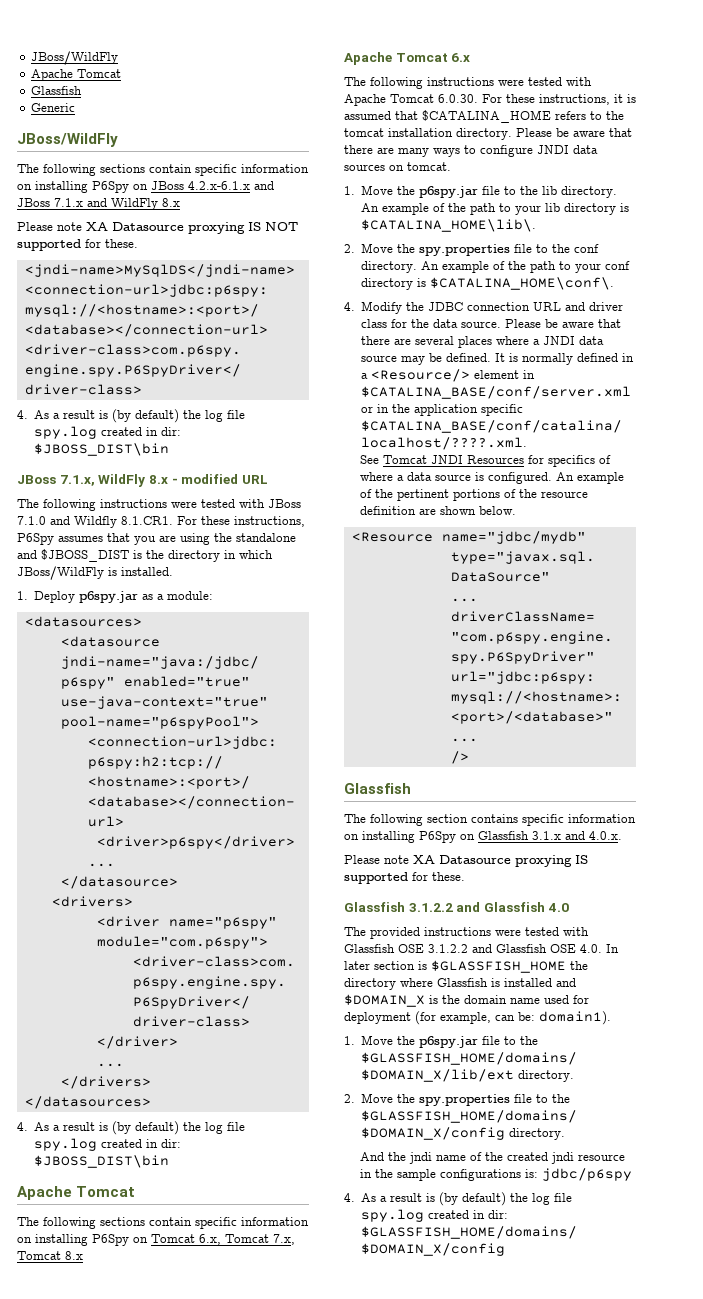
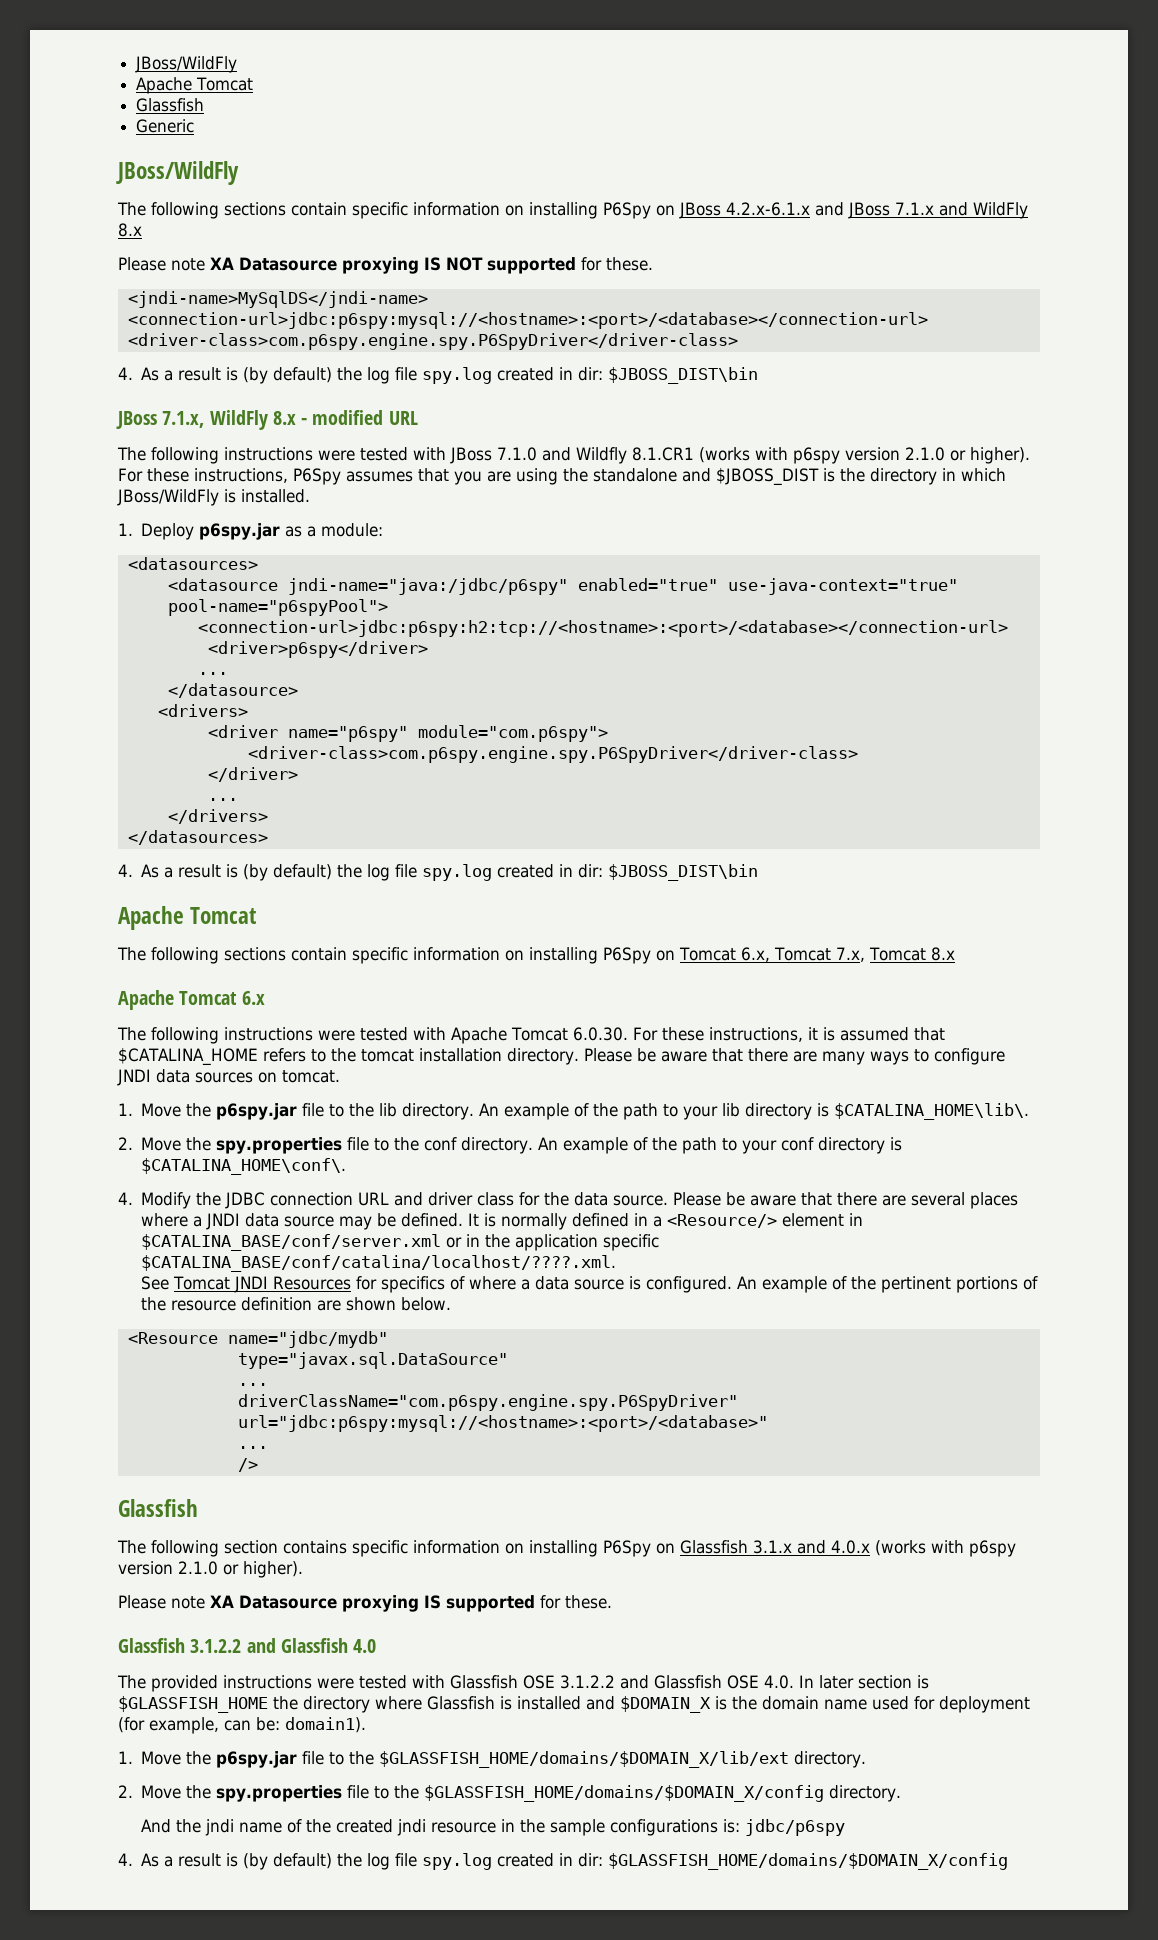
- The following instructions were tested with JBoss 7.1.0 and Wildfly 8.1.CR1. For these instructions, P6Spy assumes that you are using the standalone and $JBOSS_DIST is the directory in which JBoss/WildFly is installed.
+ The following instructions were tested with JBoss 7.1.0 and Wildfly 8.1.CR1 (works with p6spy version 2.1.0 or higher). For these instructions, P6Spy assumes that you are using the standalone and $JBOSS_DIST is the directory in which JBoss/WildFly is installed.
- The following section contains specific information on installing P6Spy on Glassfish 3.1.x and 4.0.x.
+ The following section contains specific information on installing P6Spy on Glassfish 3.1.x and 4.0.x (works with p6spy version 2.1.0 or higher).

